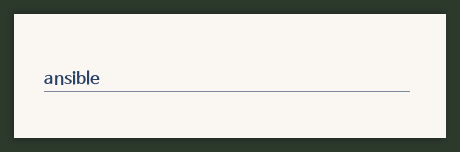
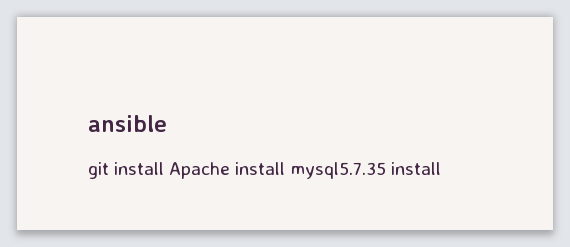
+ git install Apache install mysql5.7.35 install

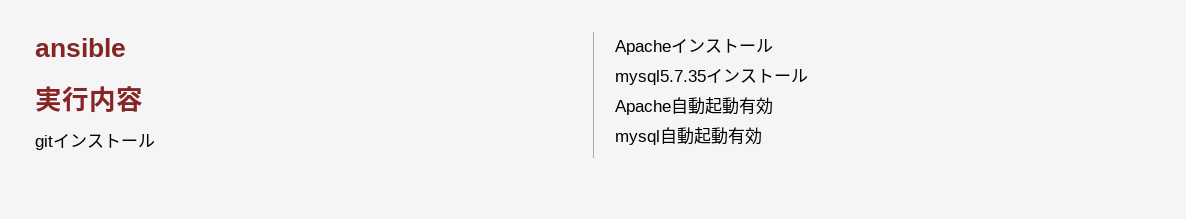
+ 実行内容
- git install Apache install mysql5.7.35 install
+ gitインストール
+ Apacheインストール
+ mysql5.7.35インストール
+ Apache自動起動有効
+ mysql自動起動有効

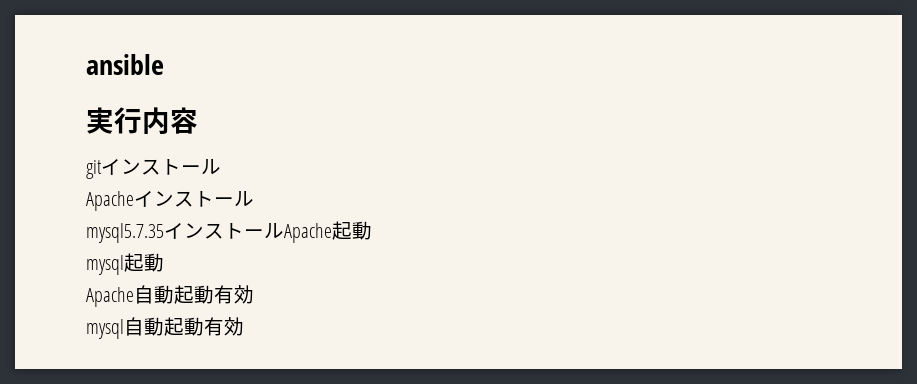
- mysql5.7.35インストール
+ mysql5.7.35インストールApache起動
+ mysql起動

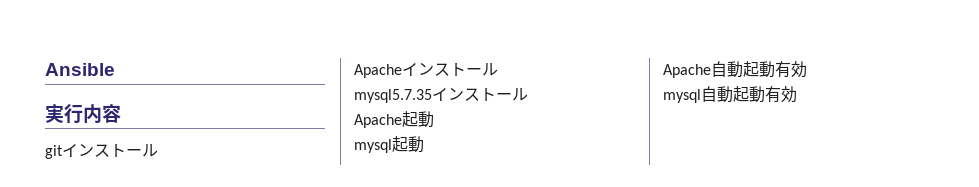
- ansible
+ Ansible
- mysql5.7.35インストールApache起動
+ mysql5.7.35インストール
+ Apache起動

